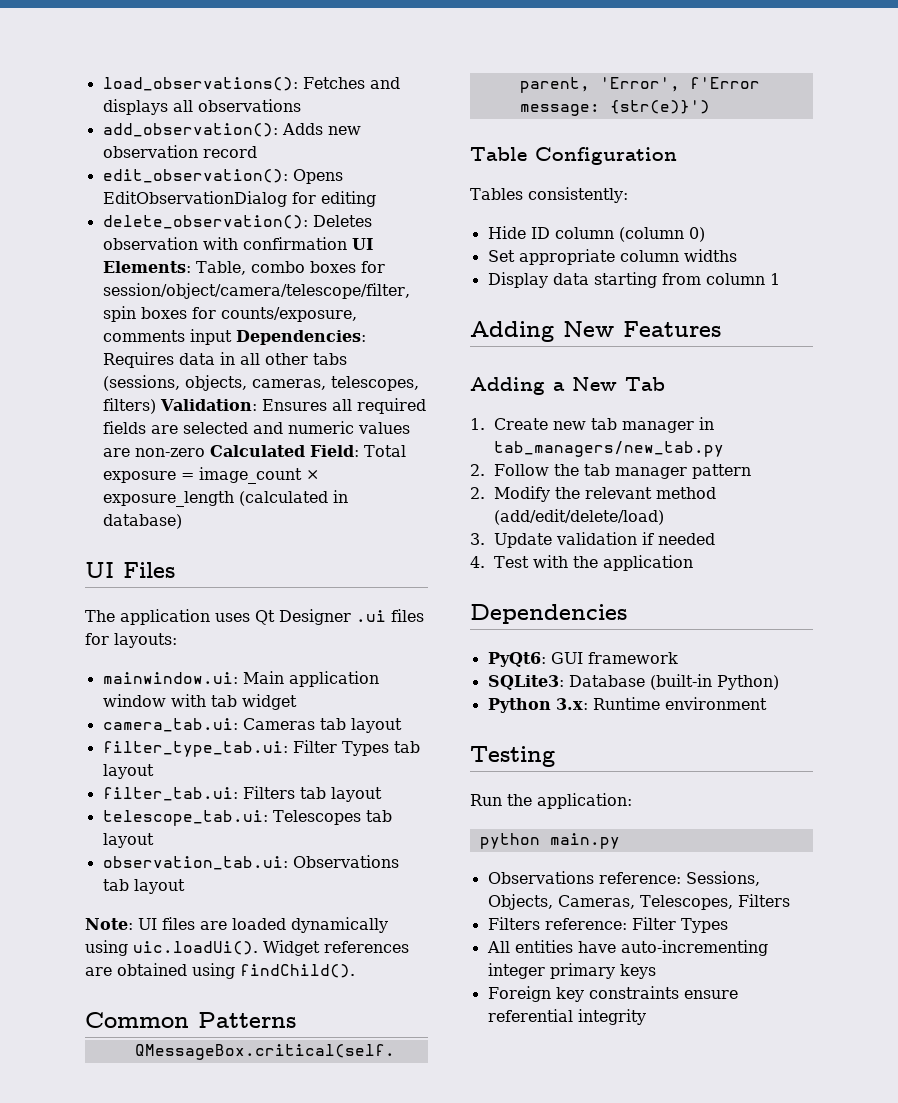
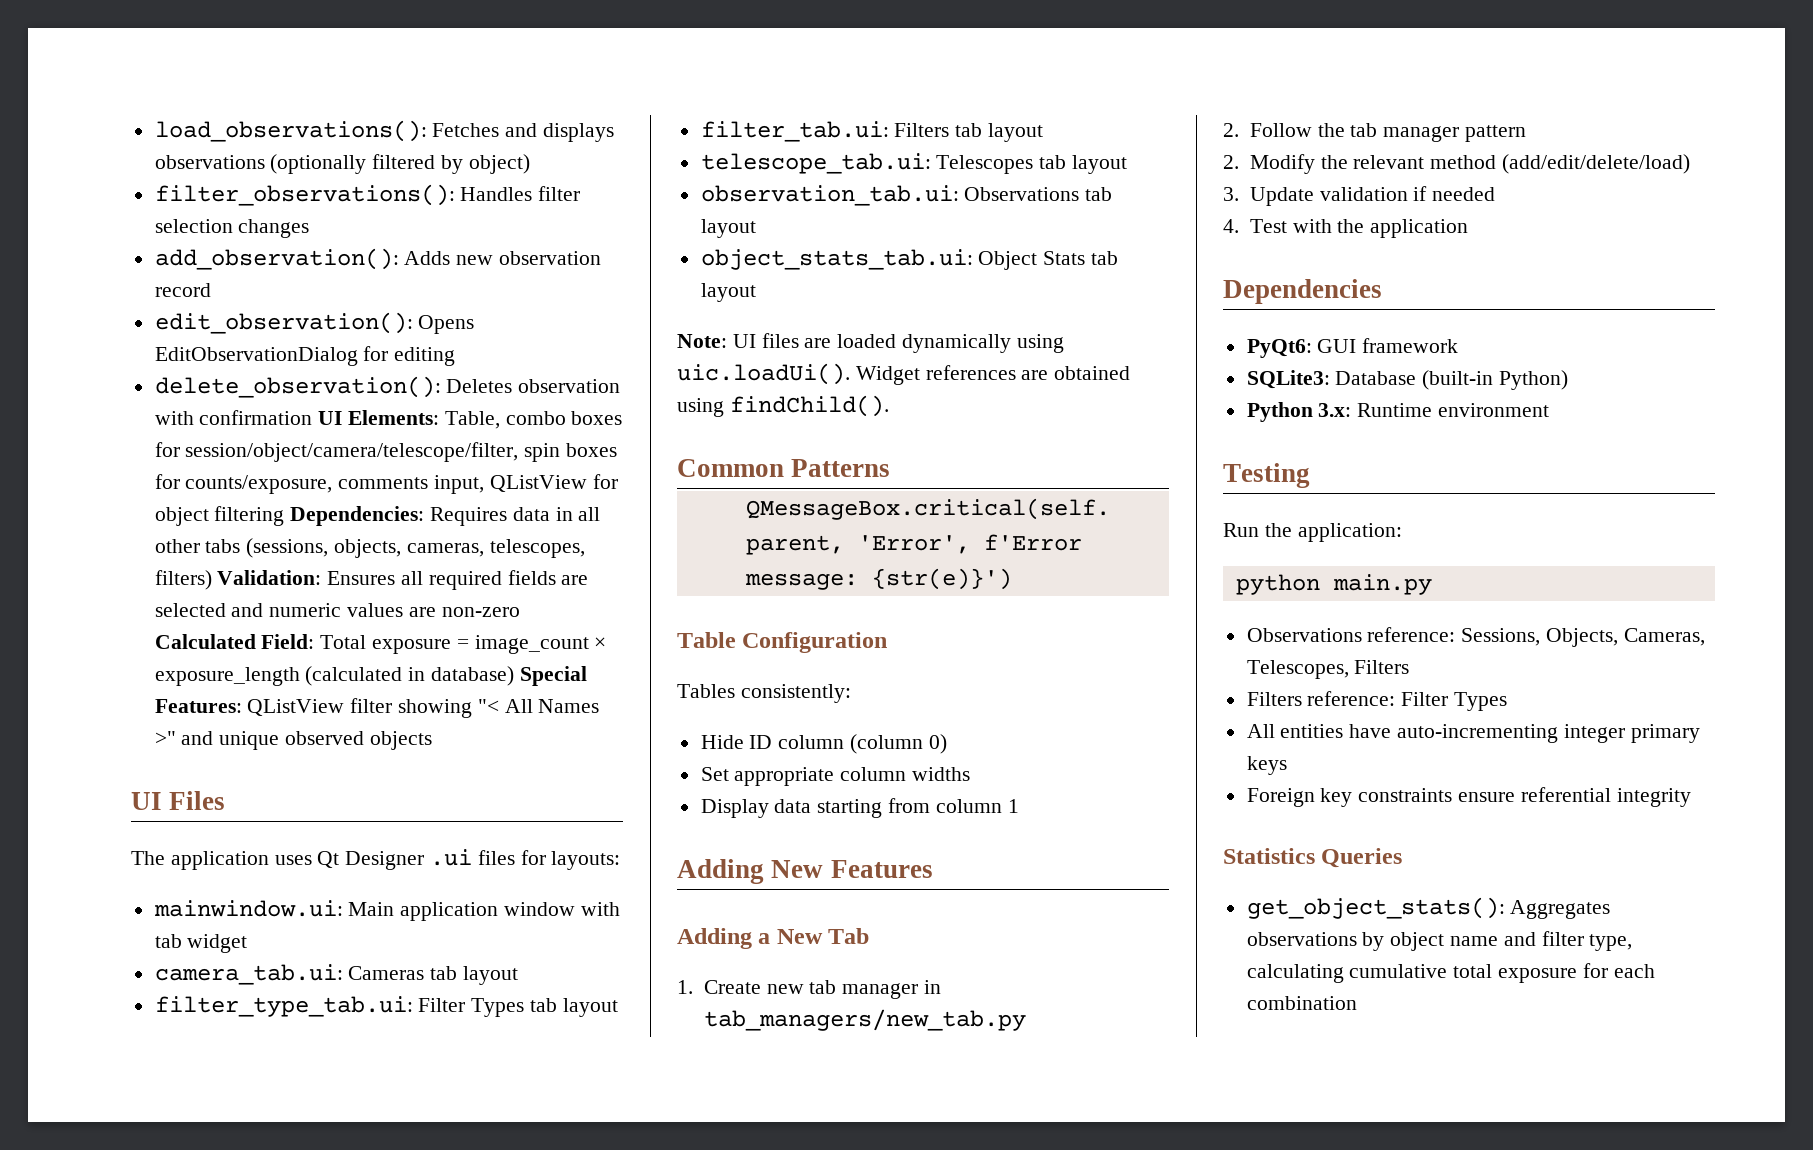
- load_observations(): Fetches and displays all observations
+ load_observations(): Fetches and displays observations (optionally filtered by object)
+ filter_observations(): Handles filter selection changes
- delete_observation(): Deletes observation with confirmation UI Elements: Table, combo boxes for session/object/camera/telescope/filter, spin boxes for counts/exposure, comments input Dependencies: Requires data in all other tabs (sessions, objects, cameras, telescopes, filters) Validation: Ensures all required fields are selected and numeric values are non-zero Calculated Field: Total exposure = image_count × exposure_length (calculated in database)
+ delete_observation(): Deletes observation with confirmation UI Elements: Table, combo boxes for session/object/camera/telescope/filter, spin boxes for counts/exposure, comments input, QListView for object filtering Dependencies: Requires data in all other tabs (sessions, objects, cameras, telescopes, filters) Validation: Ensures all required fields are selected and numeric values are non-zero Calculated Field: Total exposure = image_count × exposure_length (calculated in database) Special Features: QListView filter showing "< All Names >" and unique observed objects
+ object_stats_tab.ui: Object Stats tab layout
+ Statistics Queries
+ get_object_stats(): Aggregates observations by object name and filter type, calculating cumulative total exposure for each combination

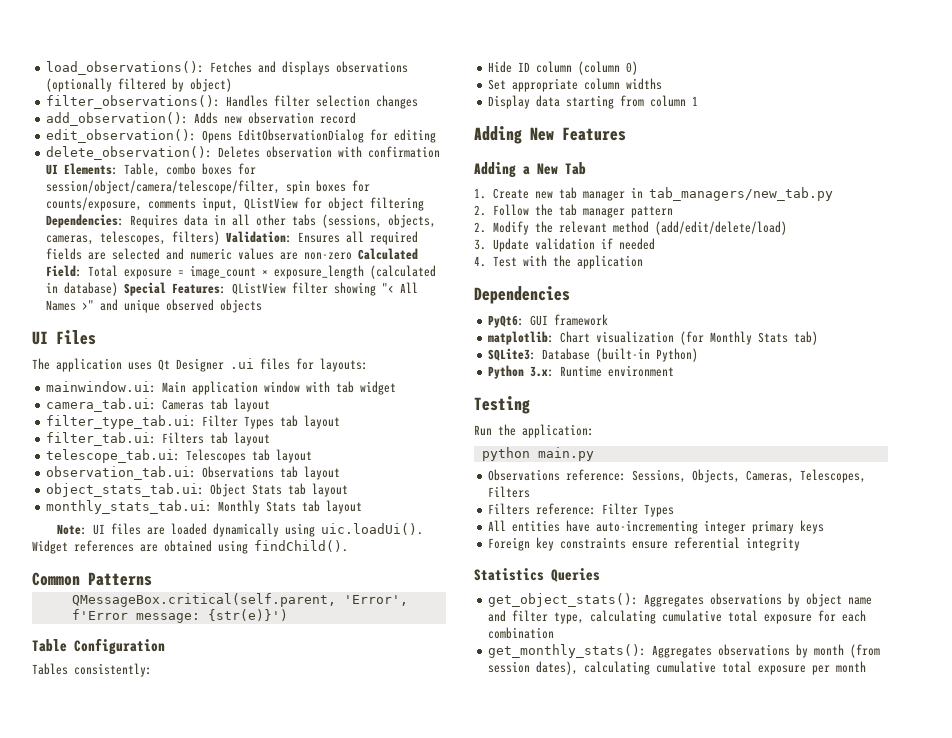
+ monthly_stats_tab.ui: Monthly Stats tab layout
+ matplotlib: Chart visualization (for Monthly Stats tab)
+ get_monthly_stats(): Aggregates observations by month (from session dates), calculating cumulative total exposure per month

